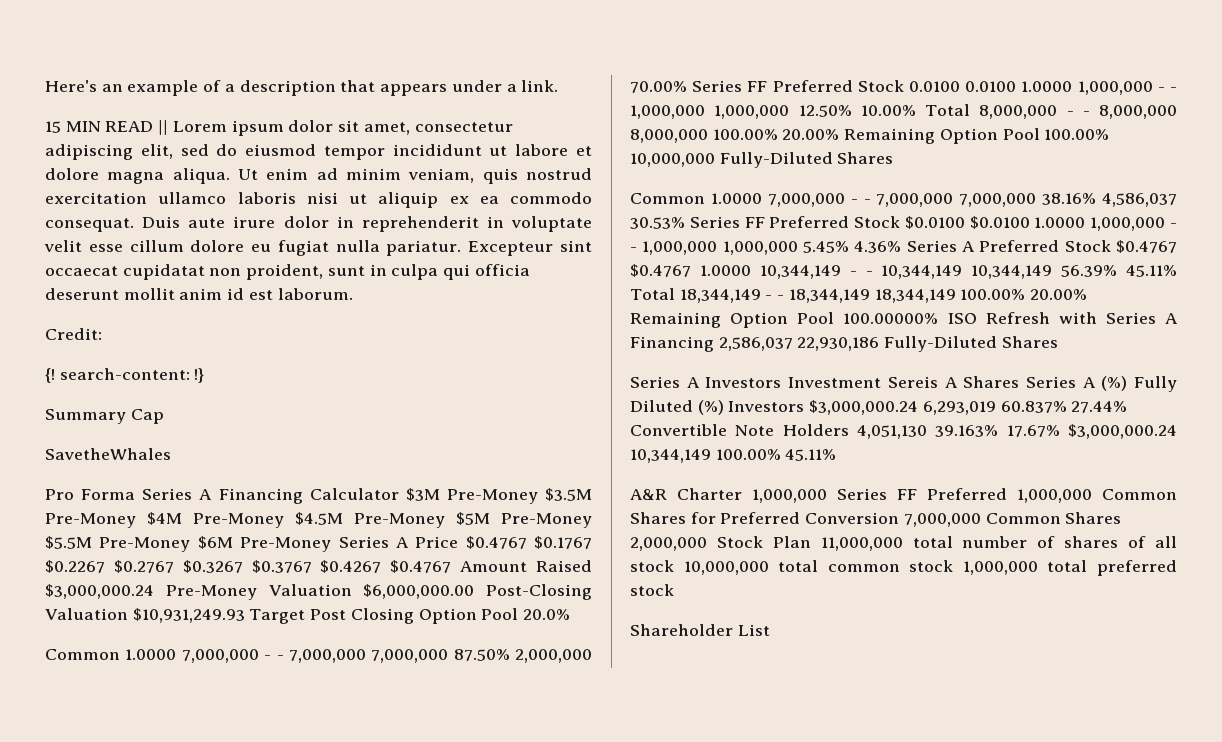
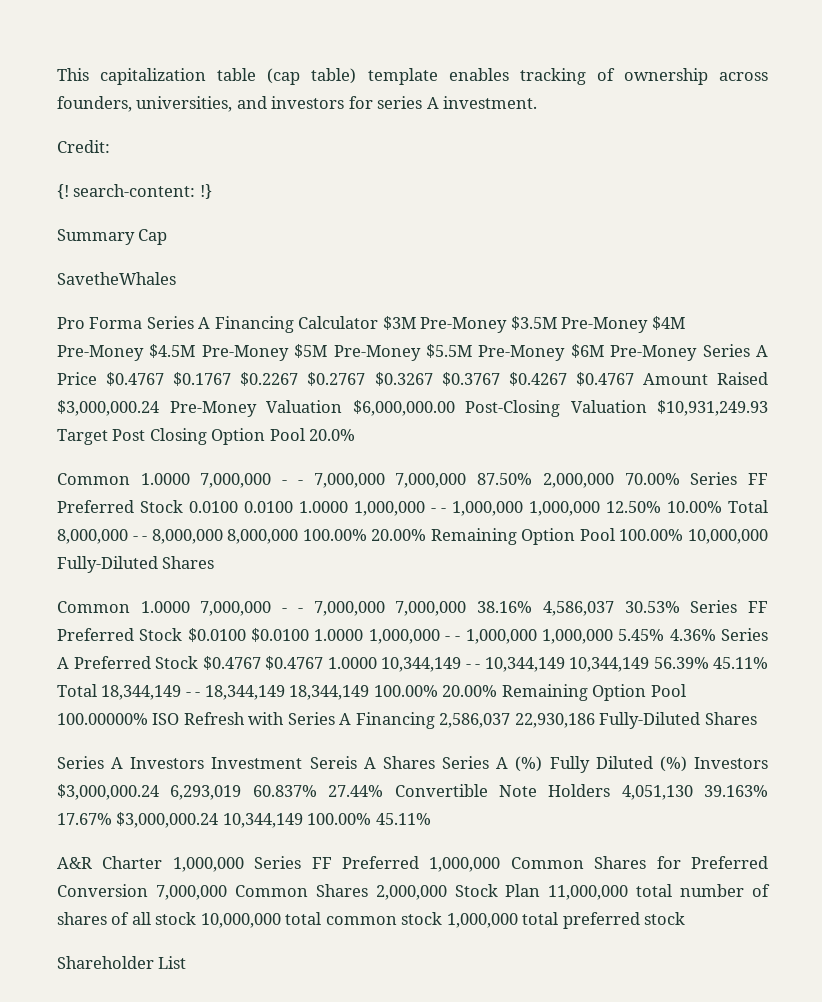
- Here's an example of a description that appears under a link.
- 15 MIN READ || Lorem ipsum dolor sit amet, consectetur adipiscing elit, sed do eiusmod tempor incididunt ut labore et dolore magna aliqua. Ut enim ad minim veniam, quis nostrud exercitation ullamco laboris nisi ut aliquip ex ea commodo consequat. Duis aute irure dolor in reprehenderit in voluptate velit esse cillum dolore eu fugiat nulla pariatur. Excepteur sint occaecat cupidatat non proident, sunt in culpa qui officia deserunt mollit anim id est laborum.
+ This capitalization table (cap table) template enables tracking of ownership across founders, universities, and investors for series A investment.

